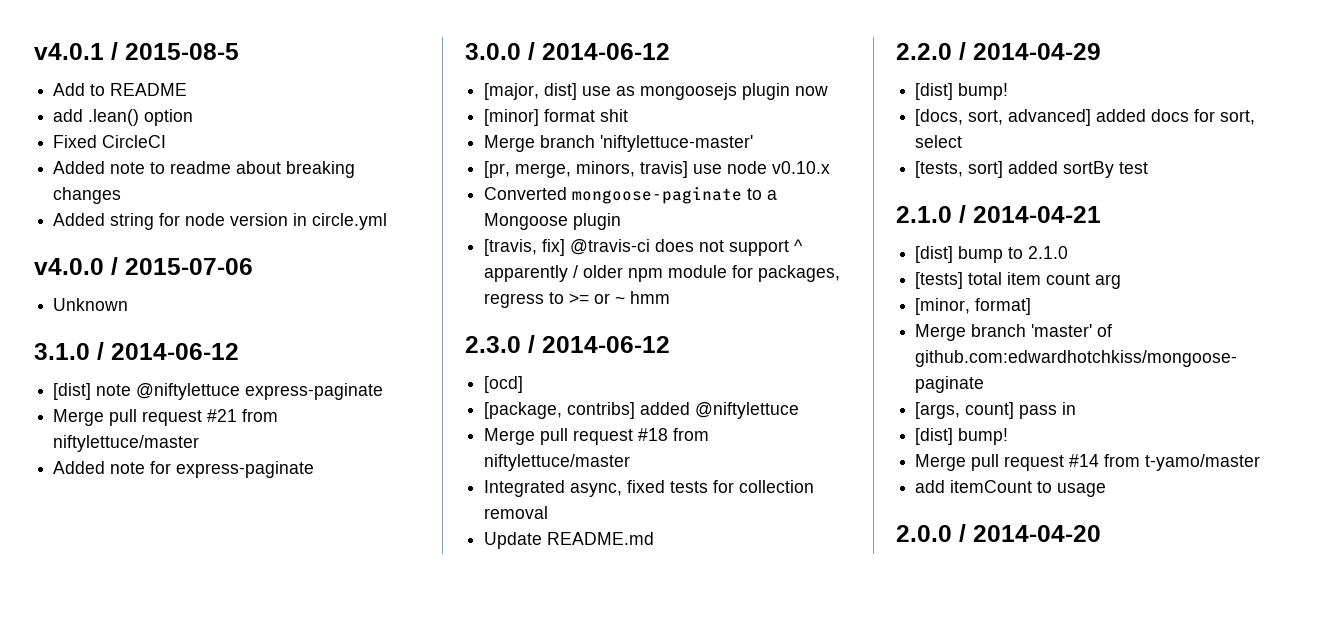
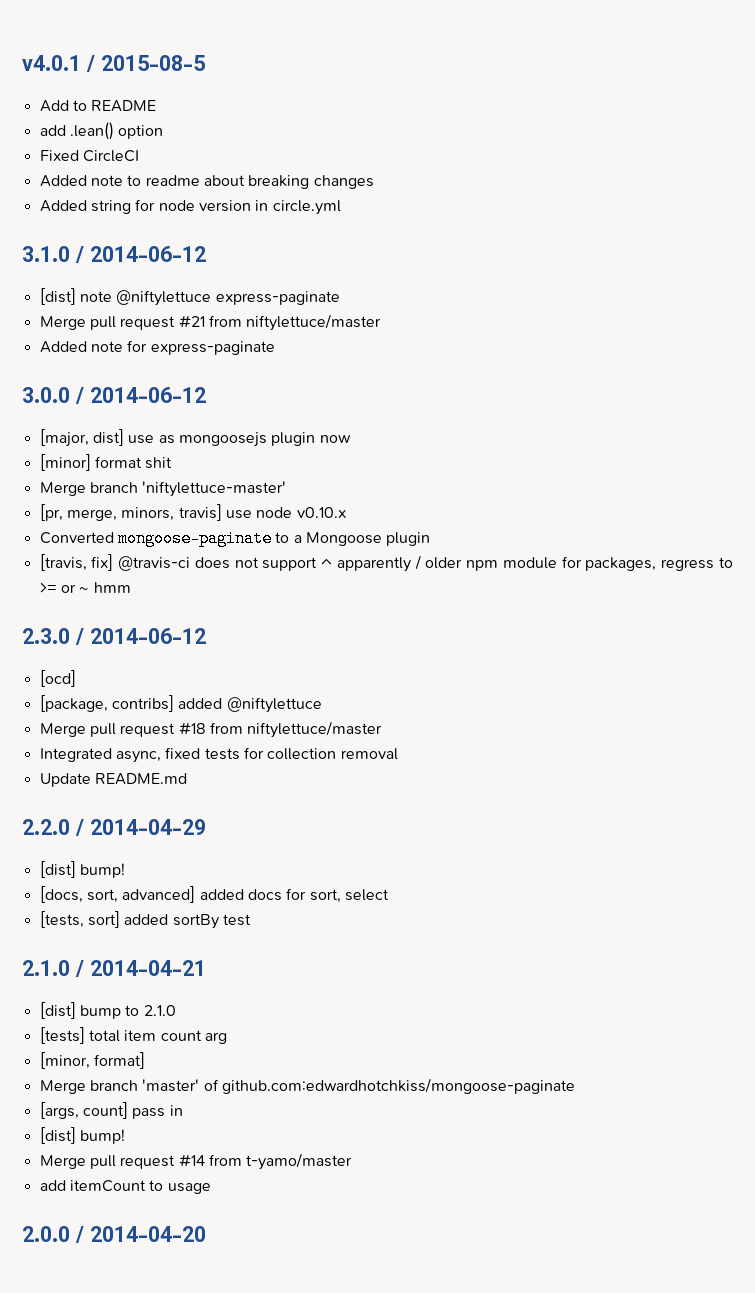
- v4.0.0 / 2015-07-06
- Unknown

